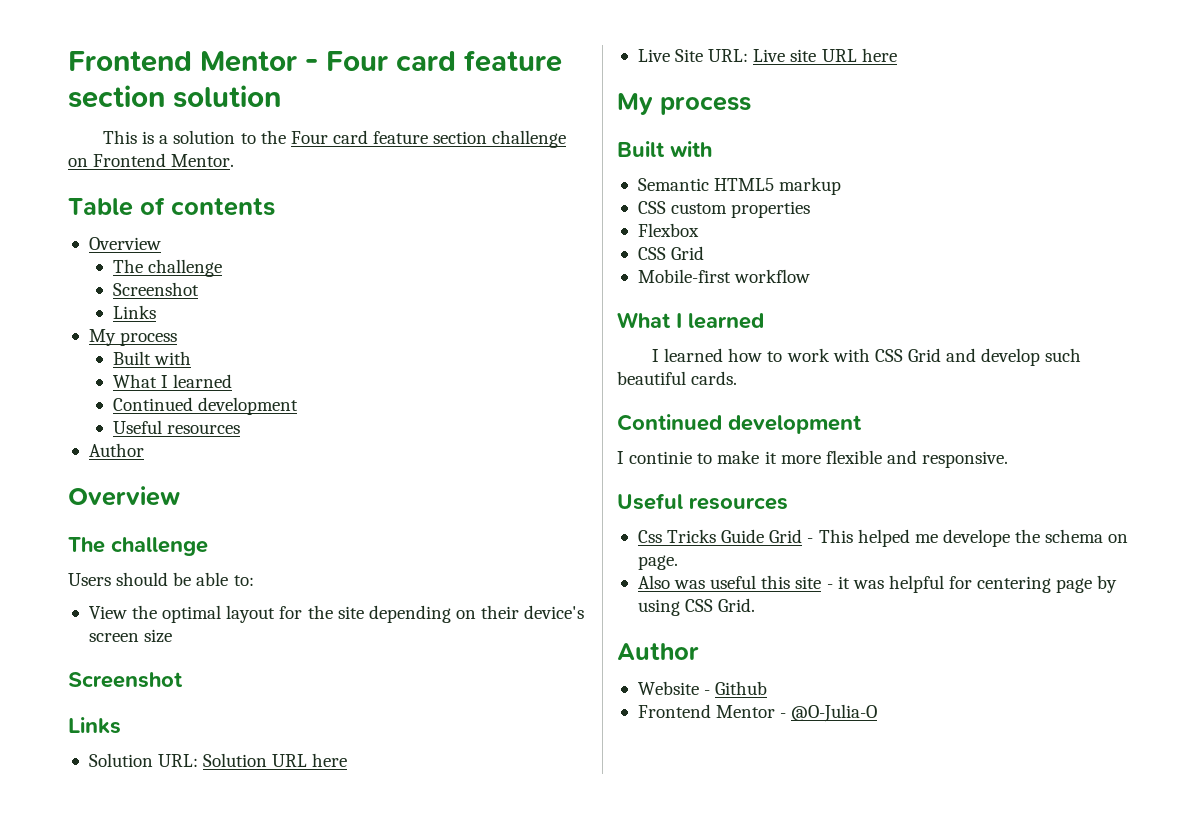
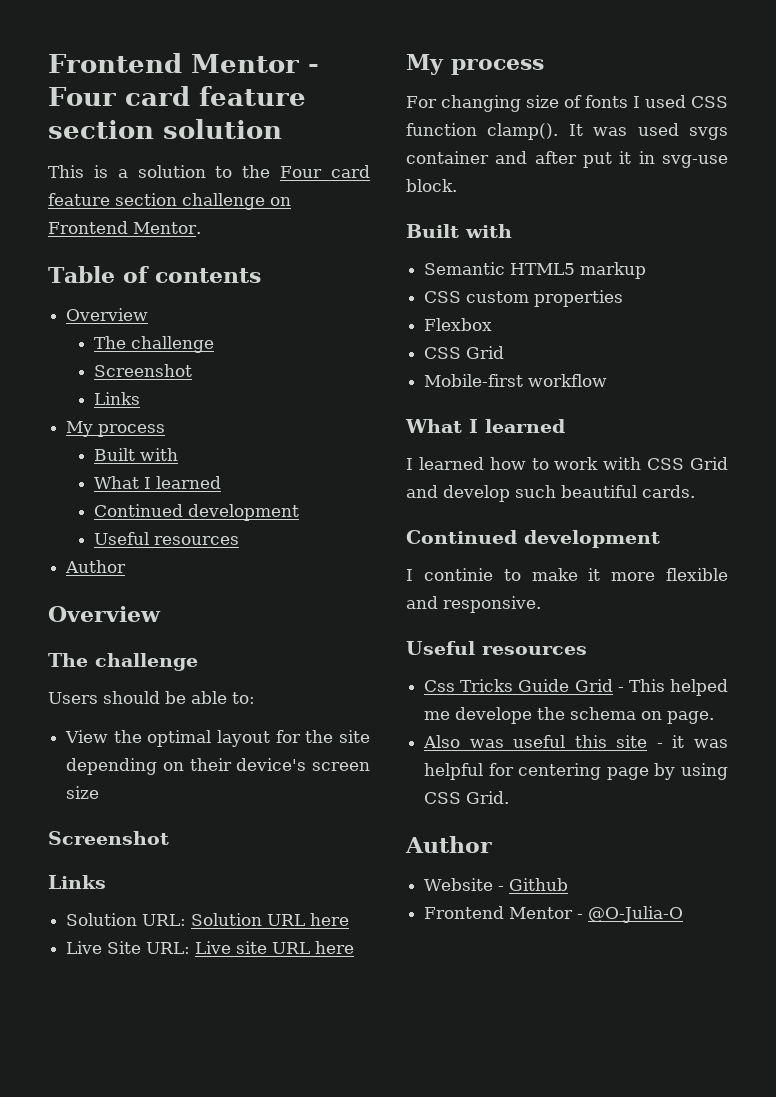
+ For changing size of fonts I used CSS function clamp(). It was used svgs container and after put it in svg-use block.

